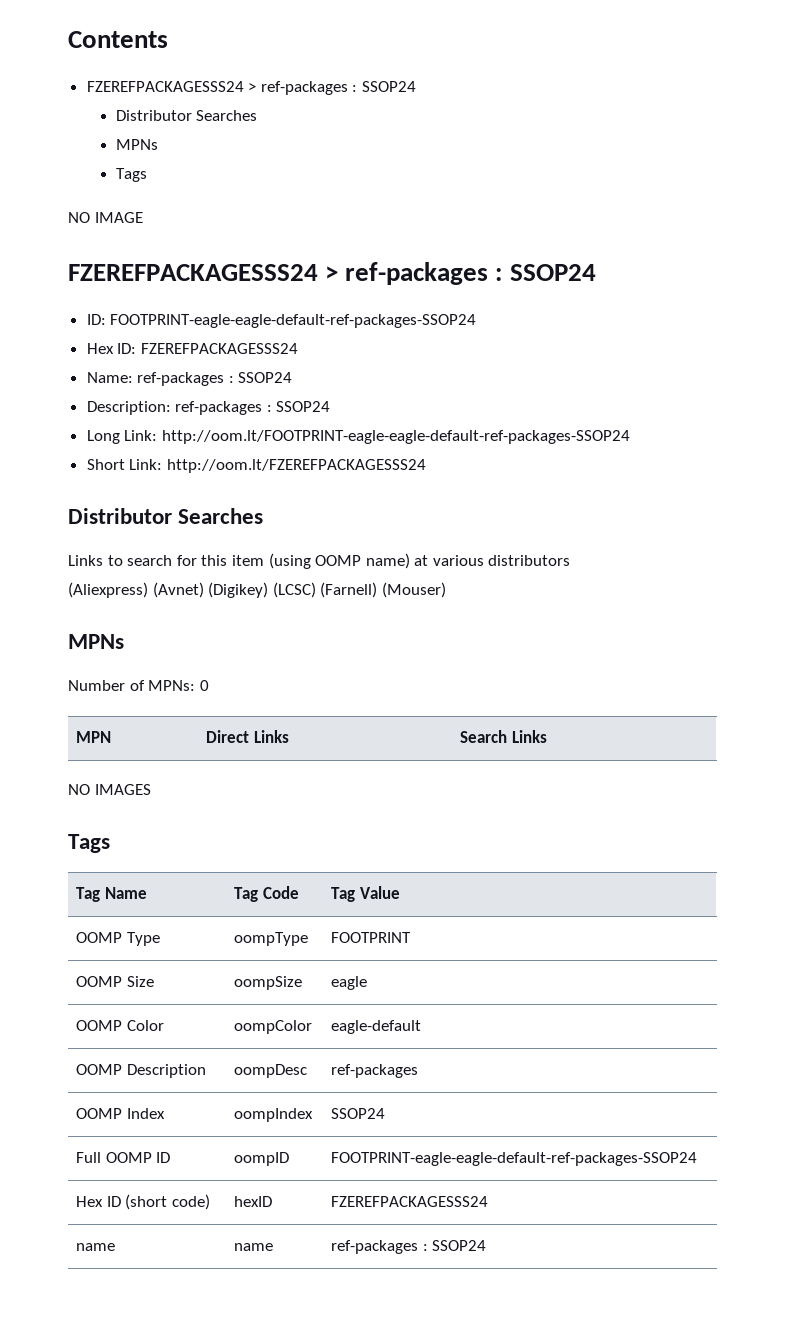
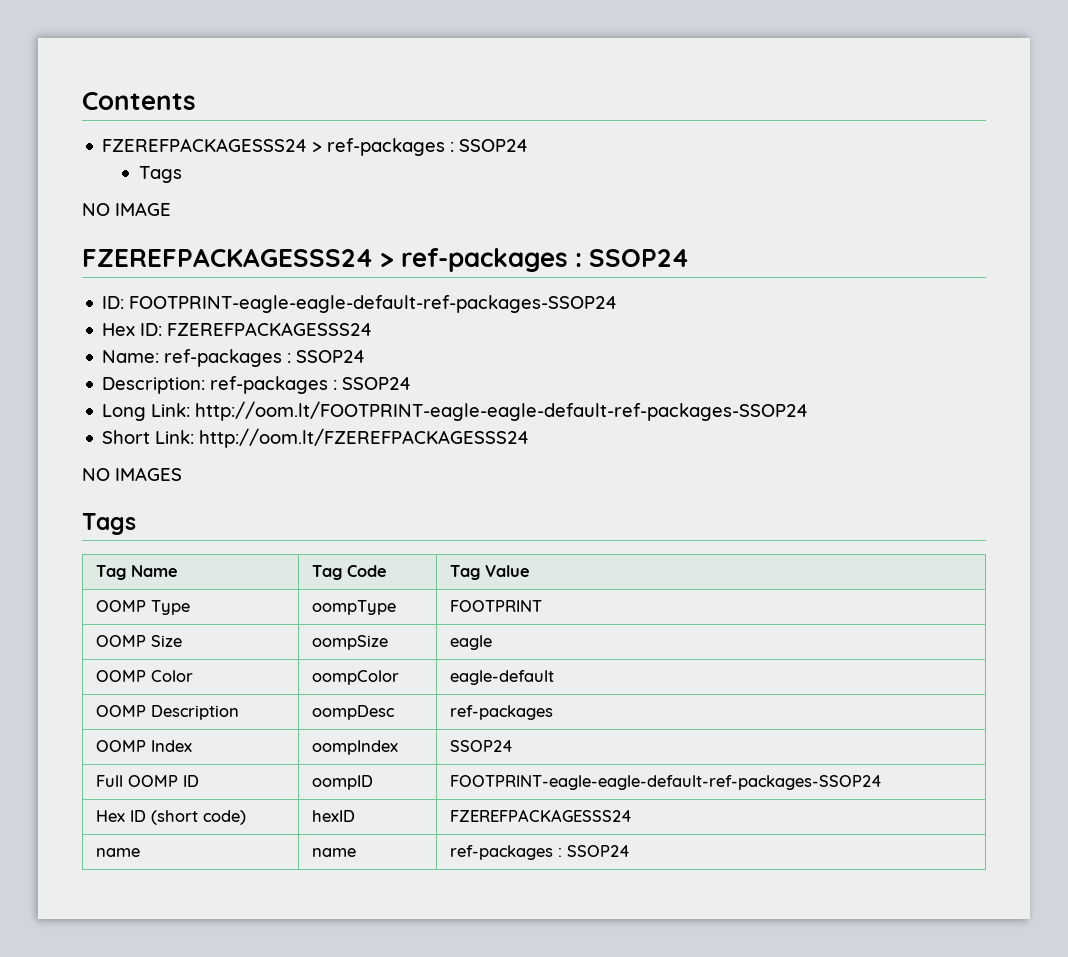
  Contents
  FZEREFPACKAGESSS24 > ref-packages : SSOP24
- Distributor Searches
- MPNs
  Short Link: http://oom.lt/FZEREFPACKAGESSS24
- Distributor Searches
- Links to search for this item (using OOMP name) at various distributors
- (Aliexpress) (Avnet) (Digikey) (LCSC) (Farnell) (Mouser)
- MPNs
- Number of MPNs: 0
- MPN | Direct Links | Search Links

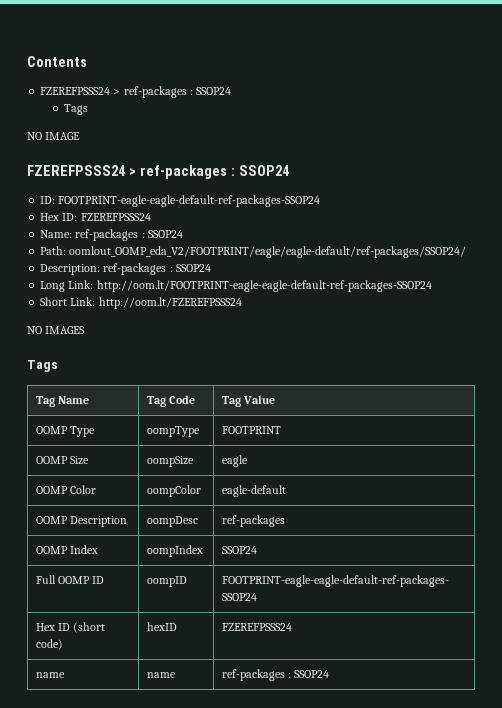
  Contents
- FZEREFPACKAGESSS24 > ref-packages : SSOP24
+ FZEREFPSSS24 > ref-packages : SSOP24
  NO IMAGE
- FZEREFPACKAGESSS24 > ref-packages : SSOP24
+ FZEREFPSSS24 > ref-packages : SSOP24
- Hex ID: FZEREFPACKAGESSS24
+ Hex ID: FZEREFPSSS24
+ Path: oomlout_OOMP_eda_V2/FOOTPRINT/eagle/eagle-default/ref-packages/SSOP24/
- Short Link: http://oom.lt/FZEREFPACKAGESSS24
+ Short Link: http://oom.lt/FZEREFPSSS24
- Hex ID (short code) | hexID | FZEREFPACKAGESSS24
+ Hex ID (short code) | hexID | FZEREFPSSS24

